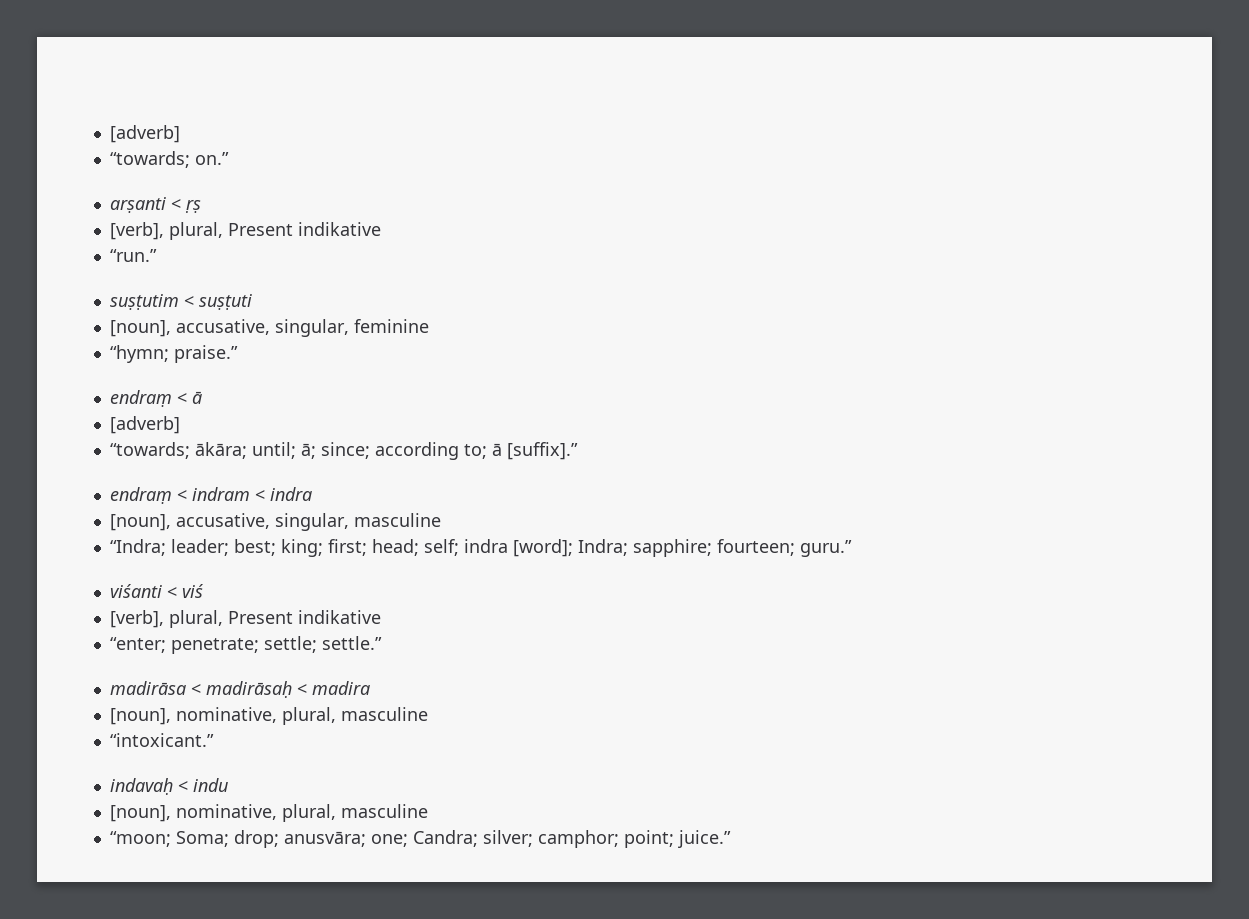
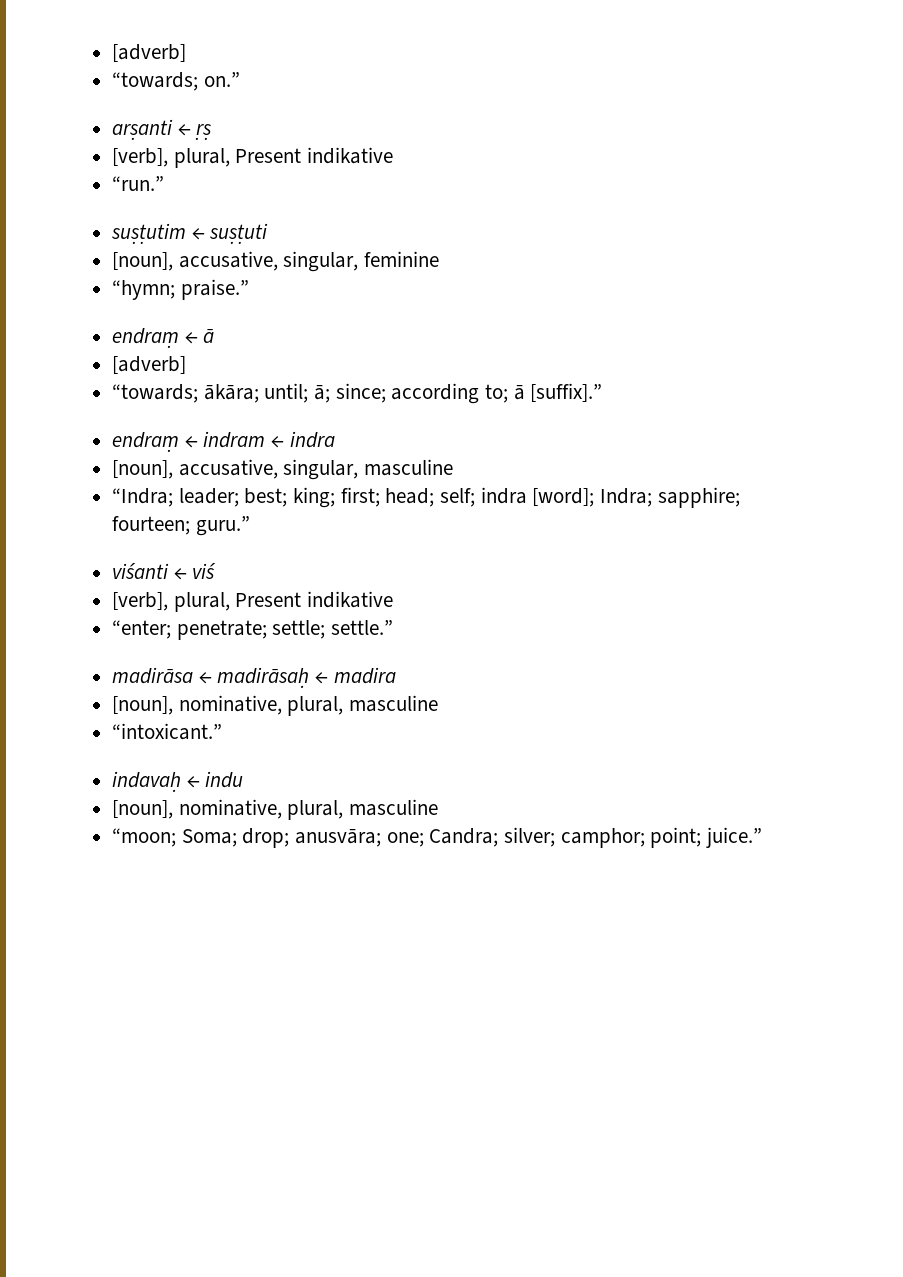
- arṣanti < ṛṣ
+ arṣanti ← ṛṣ
- suṣṭutim < suṣṭuti
+ suṣṭutim ← suṣṭuti
- endraṃ < ā
+ endraṃ ← ā
- endraṃ < indram < indra
+ endraṃ ← indram ← indra
- viśanti < viś
+ viśanti ← viś
- madirāsa < madirāsaḥ < madira
+ madirāsa ← madirāsaḥ ← madira
- indavaḥ < indu
+ indavaḥ ← indu

